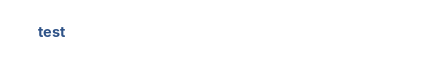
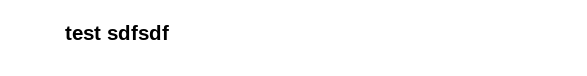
- test
+ test sdfsdf

